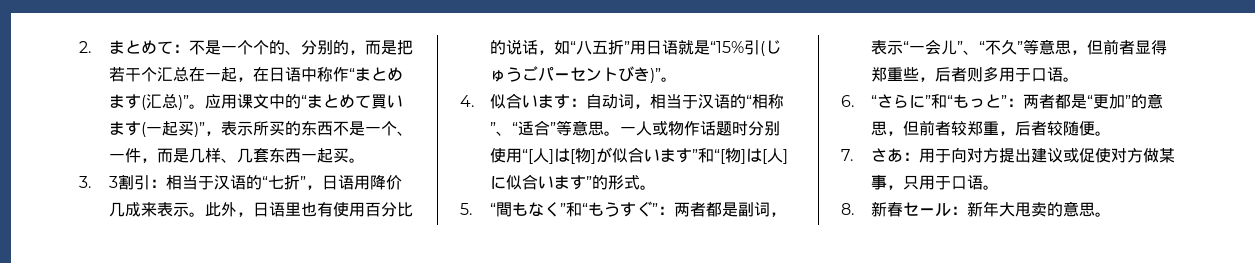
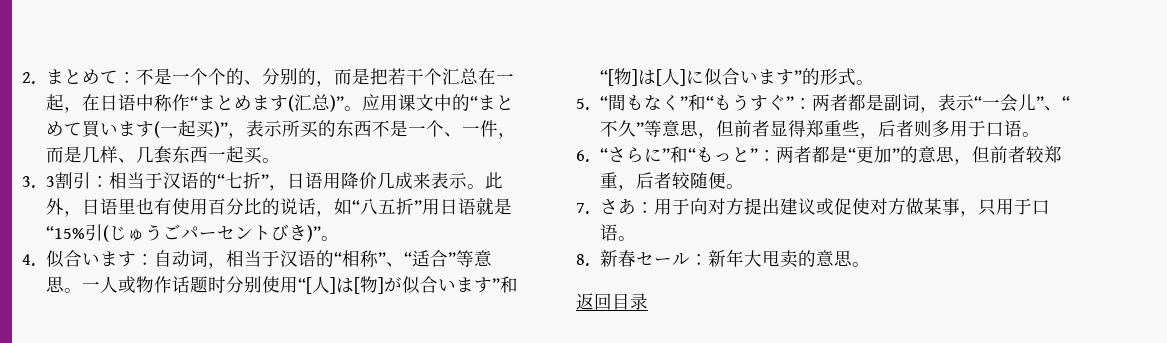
+ 返回目录

